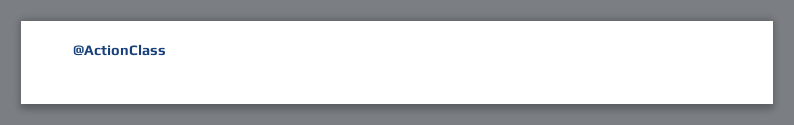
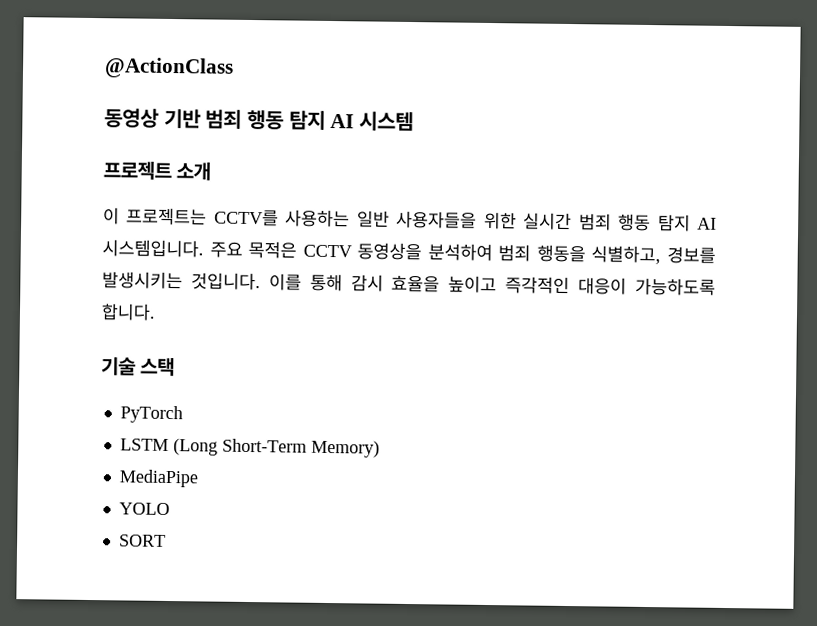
+ 동영상 기반 범죄 행동 탐지 AI 시스템
+ 프로젝트 소개
+ 이 프로젝트는 CCTV를 사용하는 일반 사용자들을 위한 실시간 범죄 행동 탐지 AI 시스템입니다. 주요 목적은 CCTV 동영상을 분석하여 범죄 행동을 식별하고, 경보를 발생시키는 것입니다. 이를 통해 감시 효율을 높이고 즉각적인 대응이 가능하도록 합니다.
+ 기술 스택
+ PyTorch
+ LSTM (Long Short-Term Memory)
+ MediaPipe
+ YOLO
+ SORT

